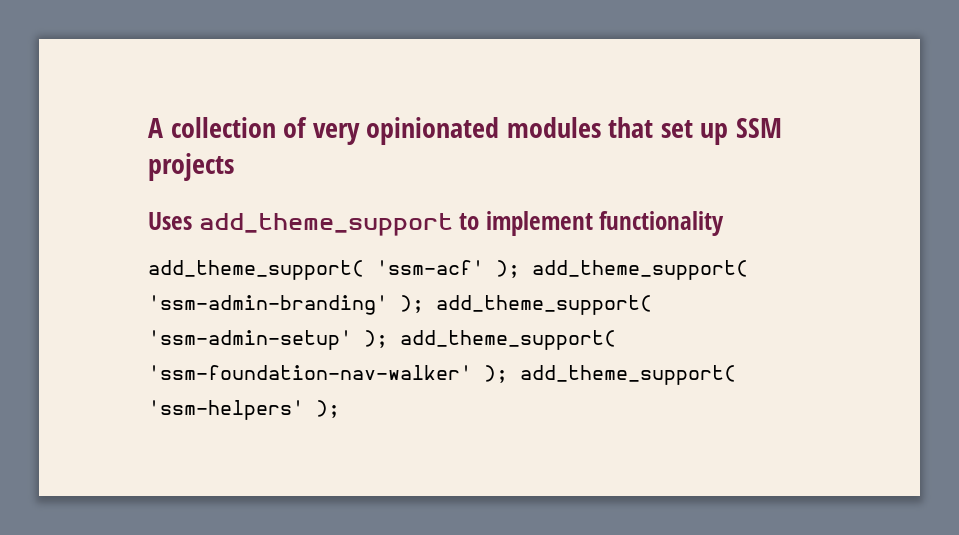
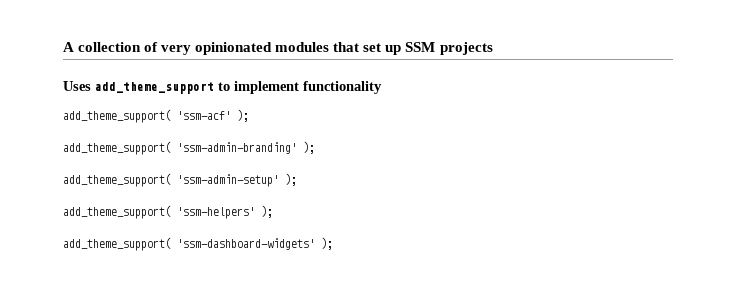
- add_theme_support( 'ssm-acf' ); add_theme_support( 'ssm-admin-branding' ); add_theme_support( 'ssm-admin-setup' ); add_theme_support( 'ssm-foundation-nav-walker' ); add_theme_support( 'ssm-helpers' );
+ add_theme_support( 'ssm-acf' );
+ add_theme_support( 'ssm-admin-branding' );
+ add_theme_support( 'ssm-admin-setup' );
+ add_theme_support( 'ssm-helpers' );
+ add_theme_support( 'ssm-dashboard-widgets' );

